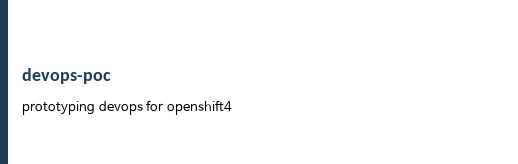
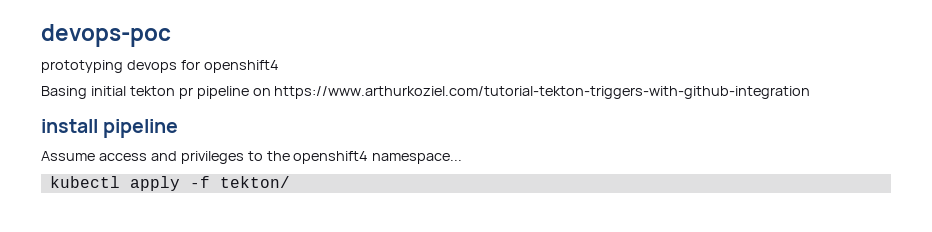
+ Basing initial tekton pr pipeline on https://www.arthurkoziel.com/tutorial-tekton-triggers-with-github-integration
+ install pipeline
+ Assume access and privileges to the openshift4 namespace...
+ kubectl apply -f tekton/

